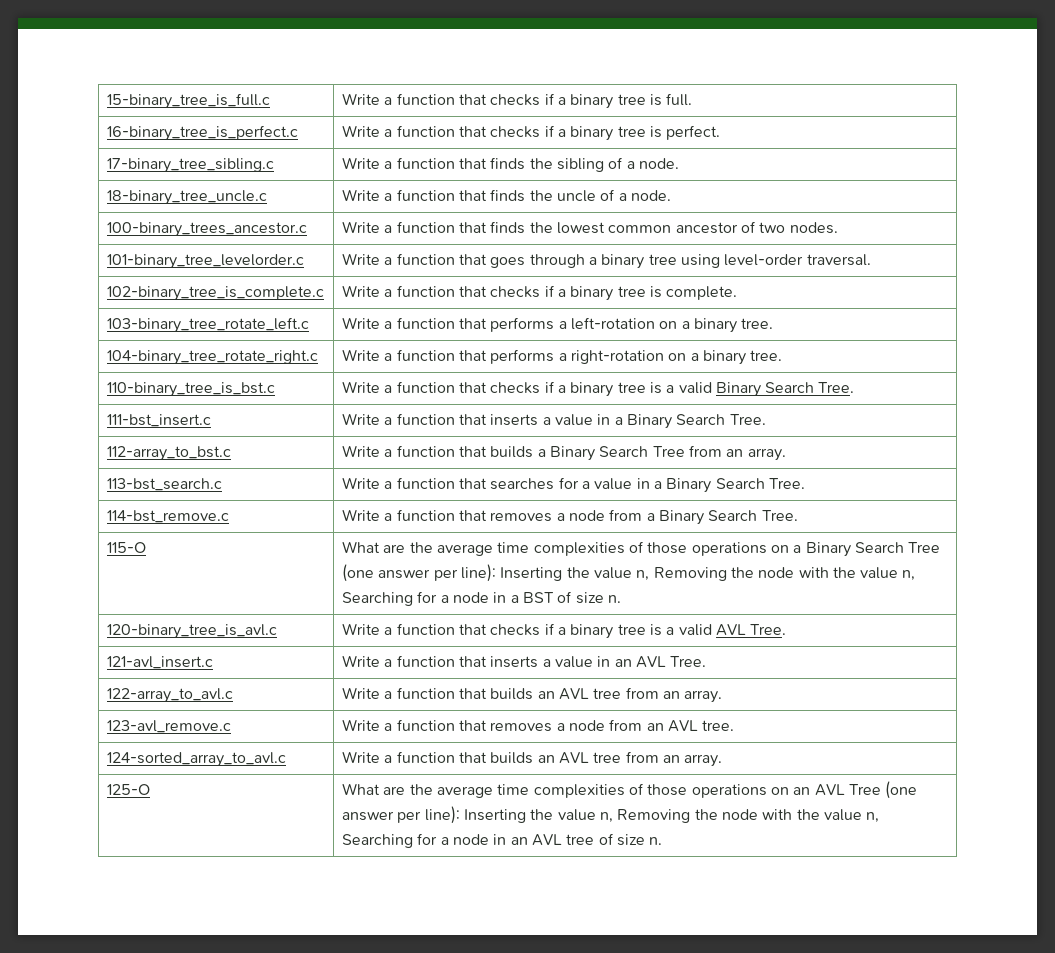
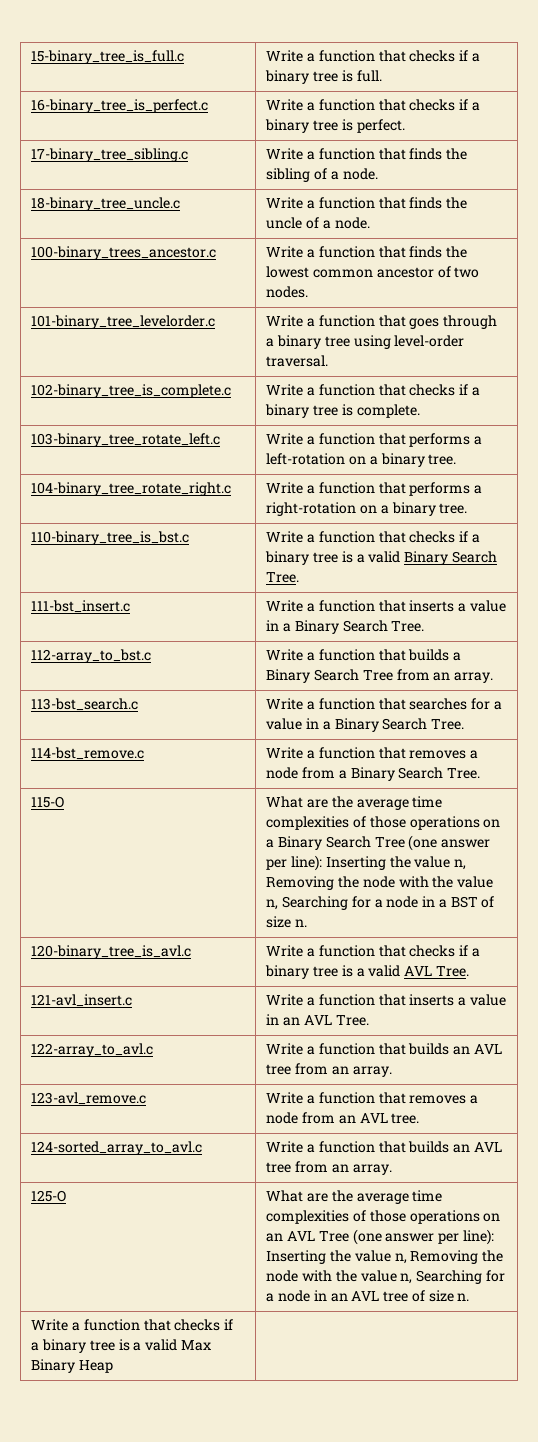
+ Write a function that checks if a binary tree is a valid Max Binary Heap |

